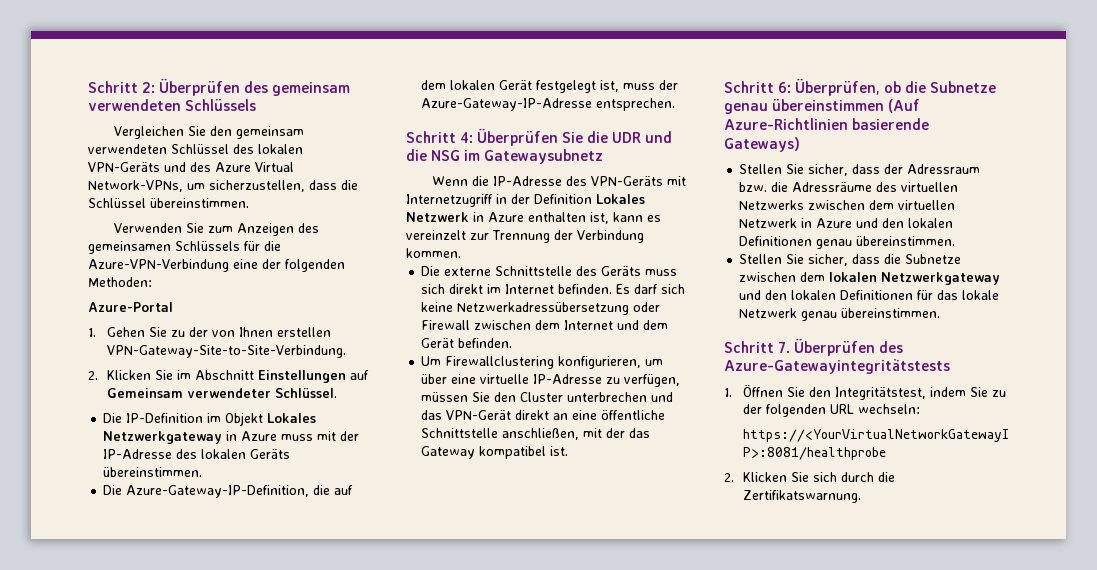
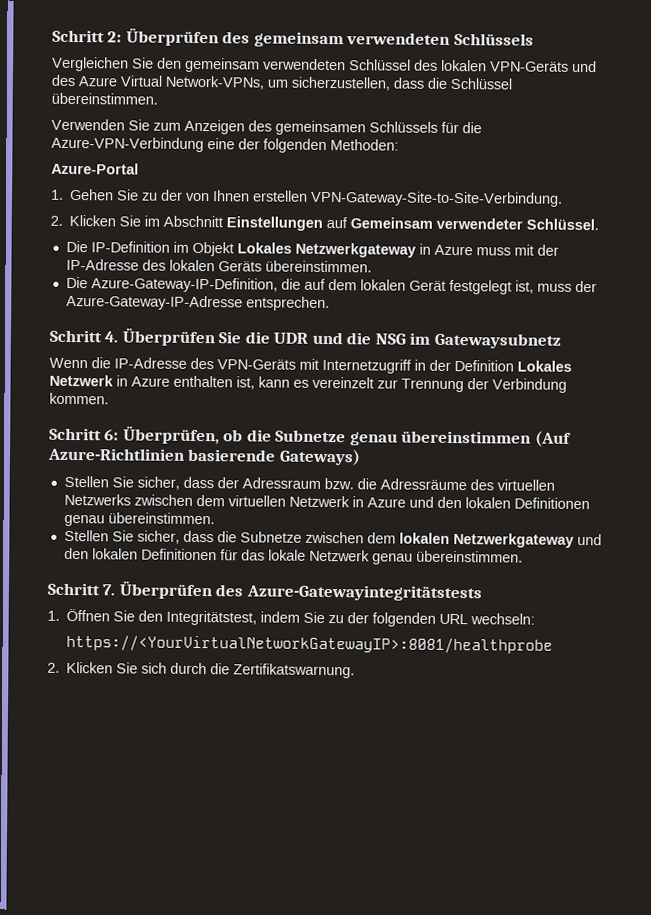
- Schritt 4: Überprüfen Sie die UDR und die NSG im Gatewaysubnetz
+ Schritt 4. Überprüfen Sie die UDR und die NSG im Gatewaysubnetz
- Die externe Schnittstelle des Geräts muss sich direkt im Internet befinden. Es darf sich keine Netzwerkadressübersetzung oder Firewall zwischen dem Internet und dem Gerät befinden.
- Um Firewallclustering konfigurieren, um über eine virtuelle IP-Adresse zu verfügen, müssen Sie den Cluster unterbrechen und das VPN-Gerät direkt an eine öffentliche Schnittstelle anschließen, mit der das Gateway kompatibel ist.

